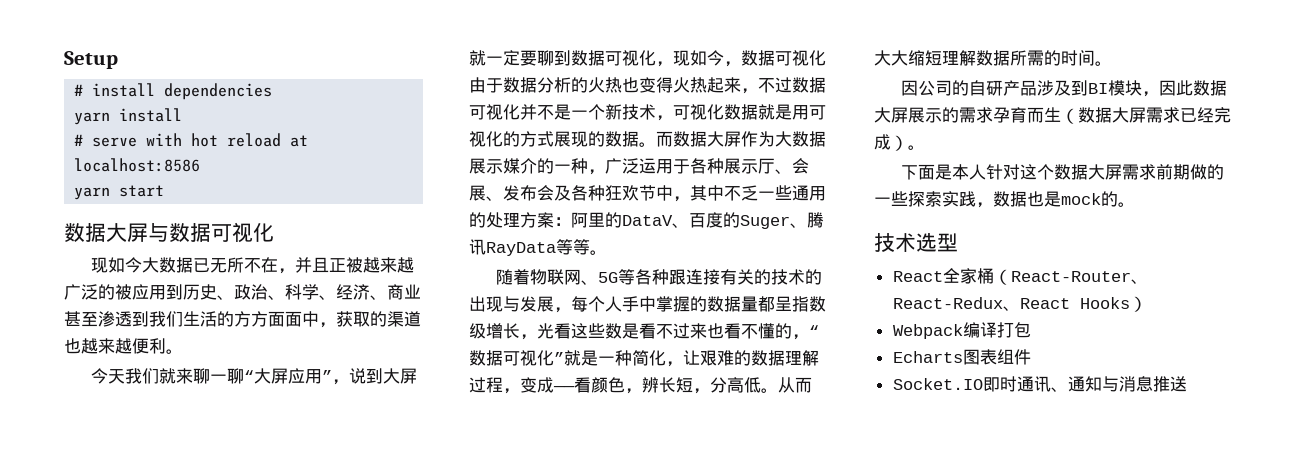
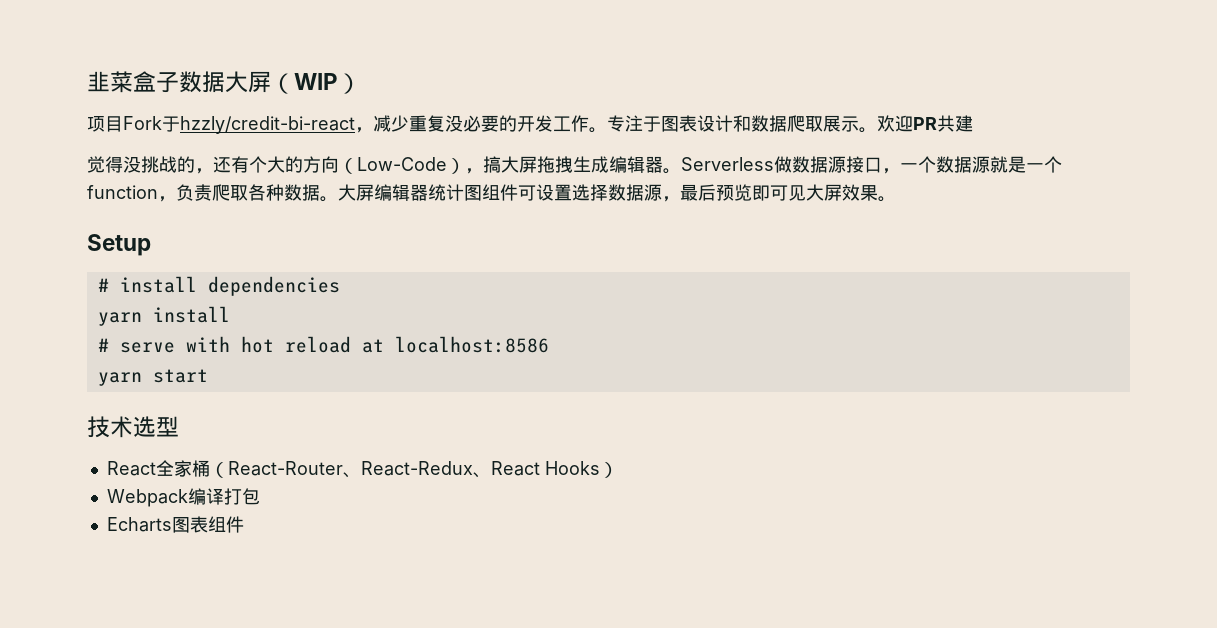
+ 韭菜盒子数据大屏（WIP）
+ 项目Fork于hzzly/credit-bi-react，减少重复没必要的开发工作。专注于图表设计和数据爬取展示。欢迎PR共建
+ 觉得没挑战的，还有个大的方向（Low-Code），搞大屏拖拽生成编辑器。Serverless做数据源接口，一个数据源就是一个function，负责爬取各种数据。大屏编辑器统计图组件可设置选择数据源，最后预览即可见大屏效果。
- 数据大屏与数据可视化
- 现如今大数据已无所不在，并且正被越来越广泛的被应用到历史、政治、科学、经济、商业甚至渗透到我们生活的方方面面中，获取的渠道也越来越便利。
- 今天我们就来聊一聊“大屏应用”，说到大屏就一定要聊到数据可视化，现如今，数据可视化由于数据分析的火热也变得火热起来，不过数据可视化并不是一个新技术，可视化数据就是用可视化的方式展现的数据。而数据大屏作为大数据展示媒介的一种，广泛运用于各种展示厅、会展、发布会及各种狂欢节中，其中不乏一些通用的处理方案：阿里的DataV、百度的Suger、腾讯RayData等等。
- 随着物联网、5G等各种跟连接有关的技术的出现与发展，每个人手中掌握的数据量都呈指数级增长，光看这些数是看不过来也看不懂的，“数据可视化”就是一种简化，让艰难的数据理解过程，变成——看颜色，辨长短，分高低。从而大大缩短理解数据所需的时间。
- 因公司的自研产品涉及到BI模块，因此数据大屏展示的需求孕育而生（数据大屏需求已经完成）。
- 下面是本人针对这个数据大屏需求前期做的一些探索实践，数据也是mock的。
- Socket.IO即时通讯、通知与消息推送

